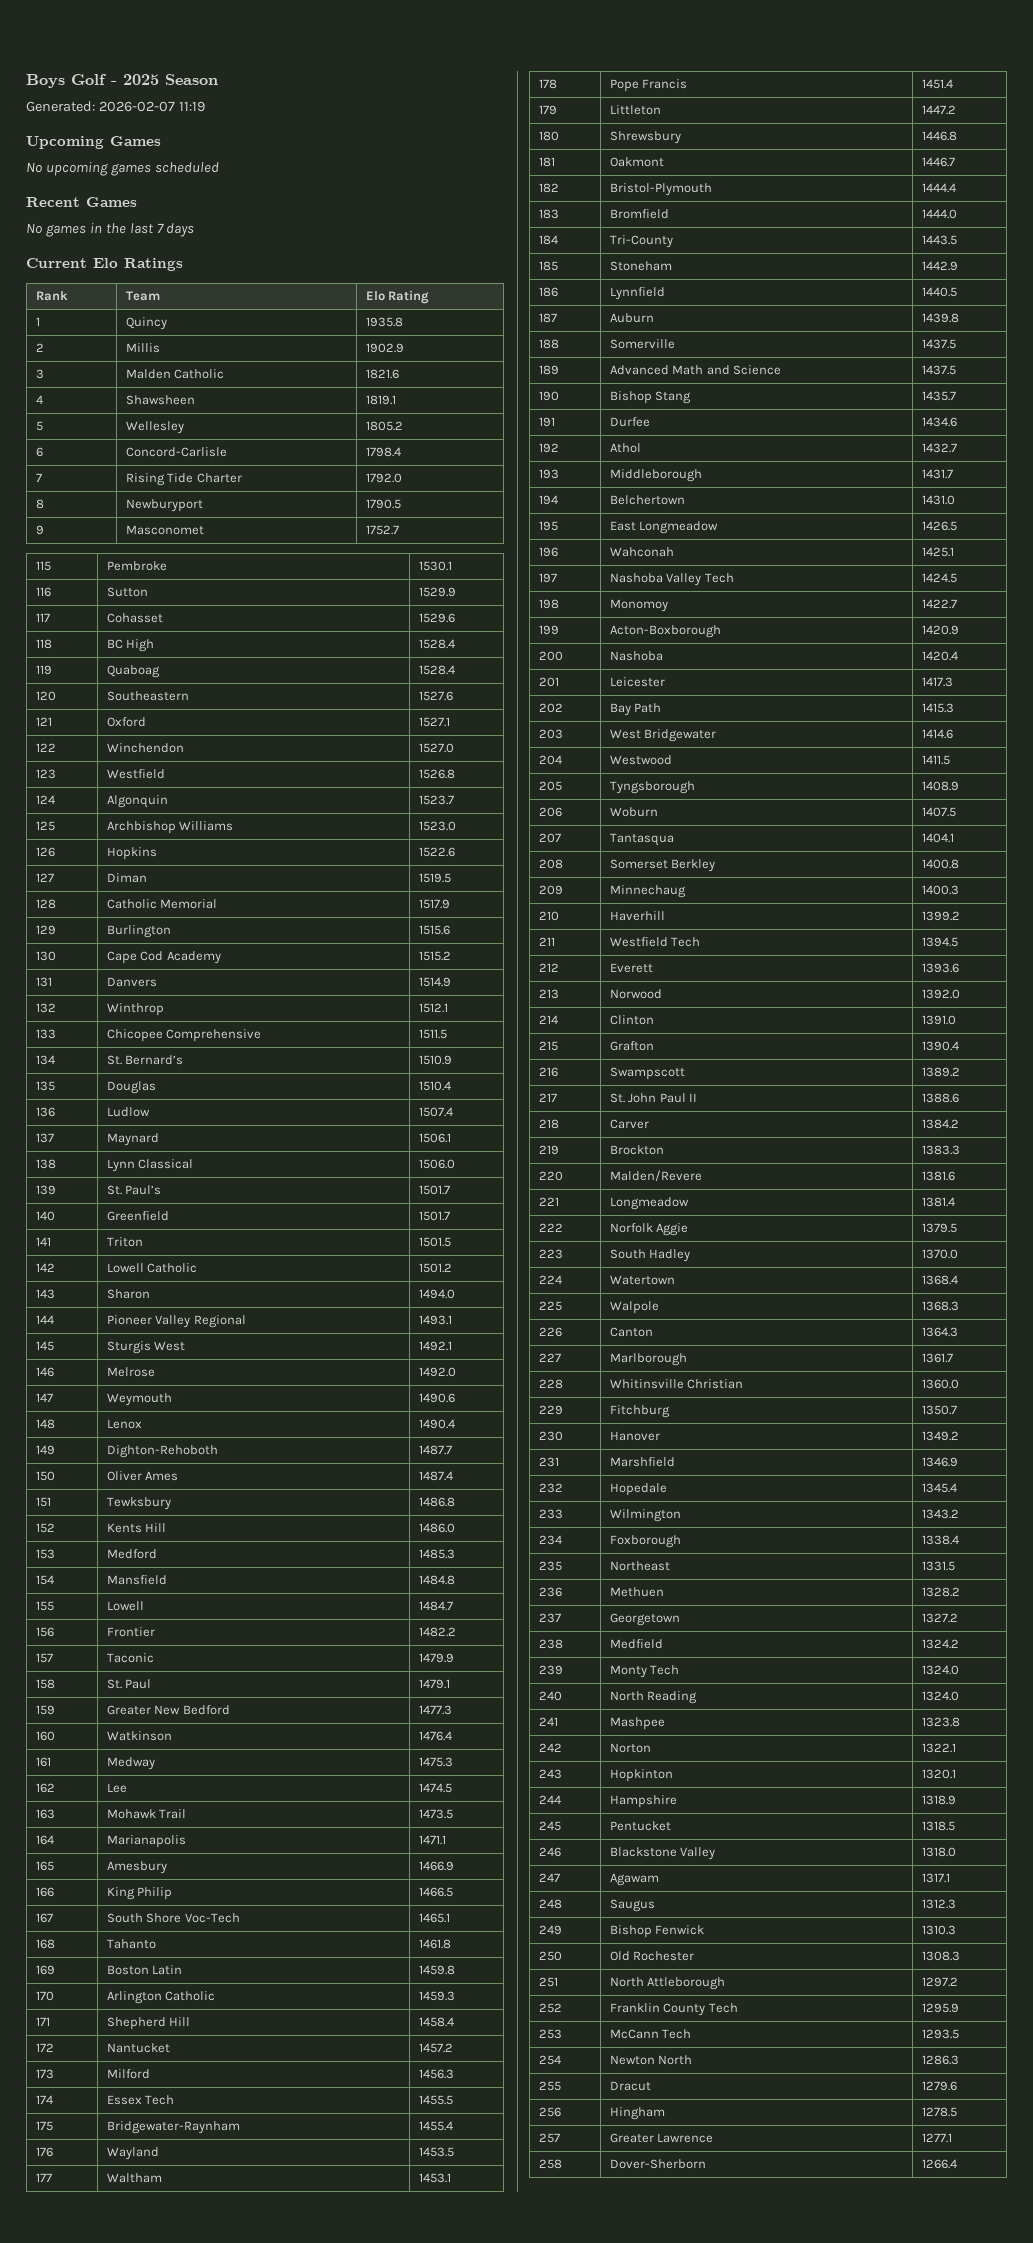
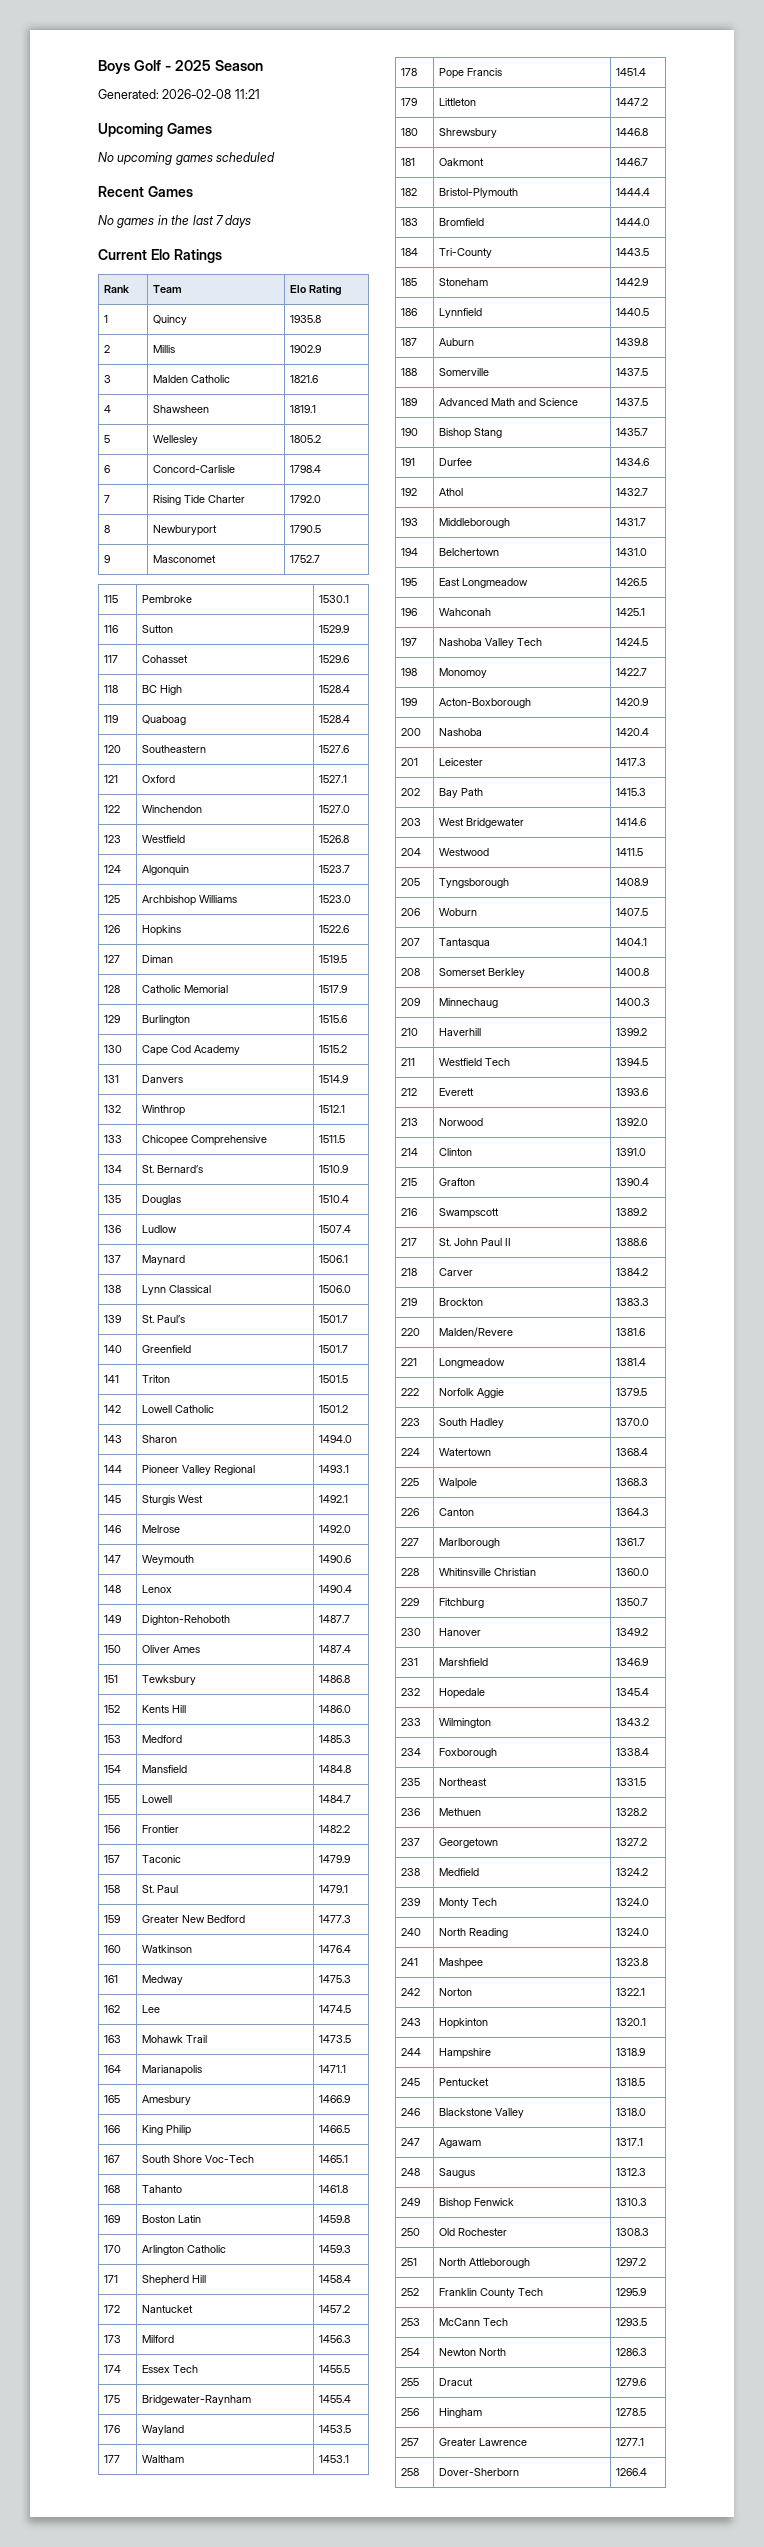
- Generated: 2026-02-07 11:19
+ Generated: 2026-02-08 11:21

